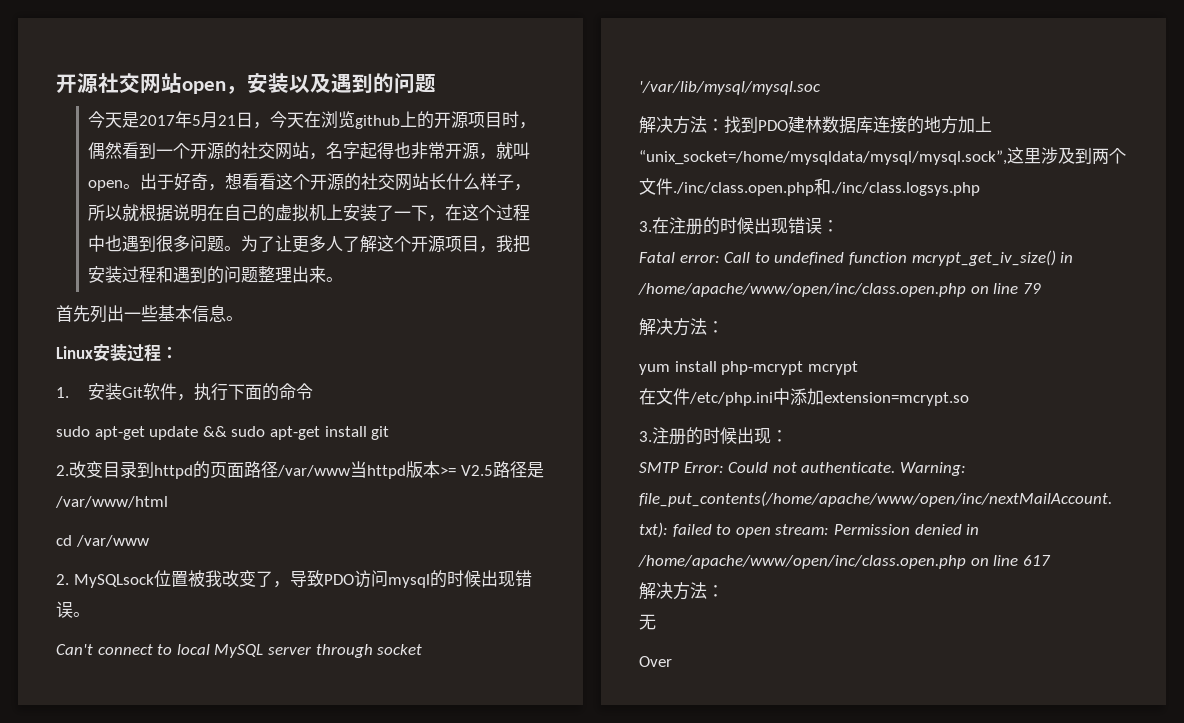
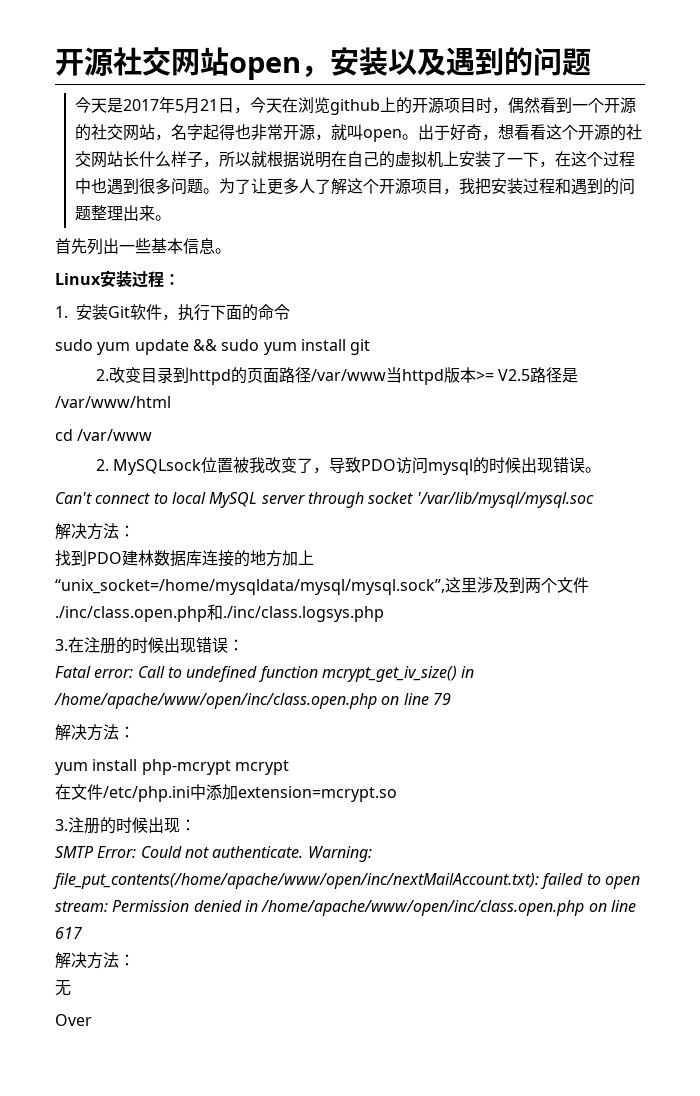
- sudo apt-get update && sudo apt-get install git
+ sudo yum update && sudo yum install git
  Can't connect to local MySQL server through socket '/var/lib/mysql/mysql.soc
- 解决方法：找到PDO建林数据库连接的地方加上“unix_socket=/home/mysqldata/mysql/mysql.sock”,这里涉及到两个文件./inc/class.open.php和./inc/class.logsys.php
+ 解决方法：
+ 找到PDO建林数据库连接的地方加上“unix_socket=/home/mysqldata/mysql/mysql.sock”,这里涉及到两个文件./inc/class.open.php和./inc/class.logsys.php

